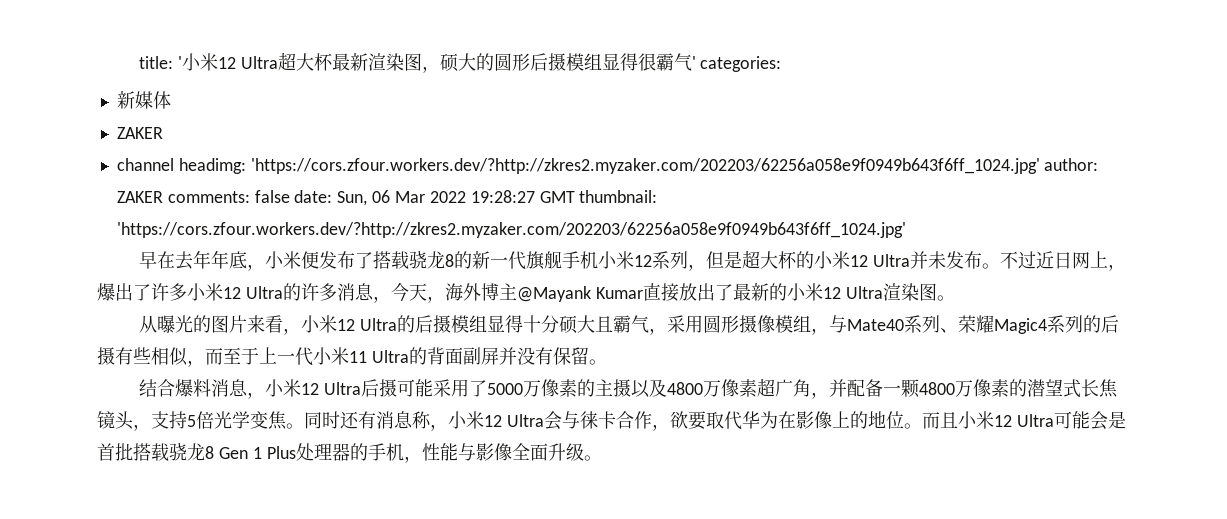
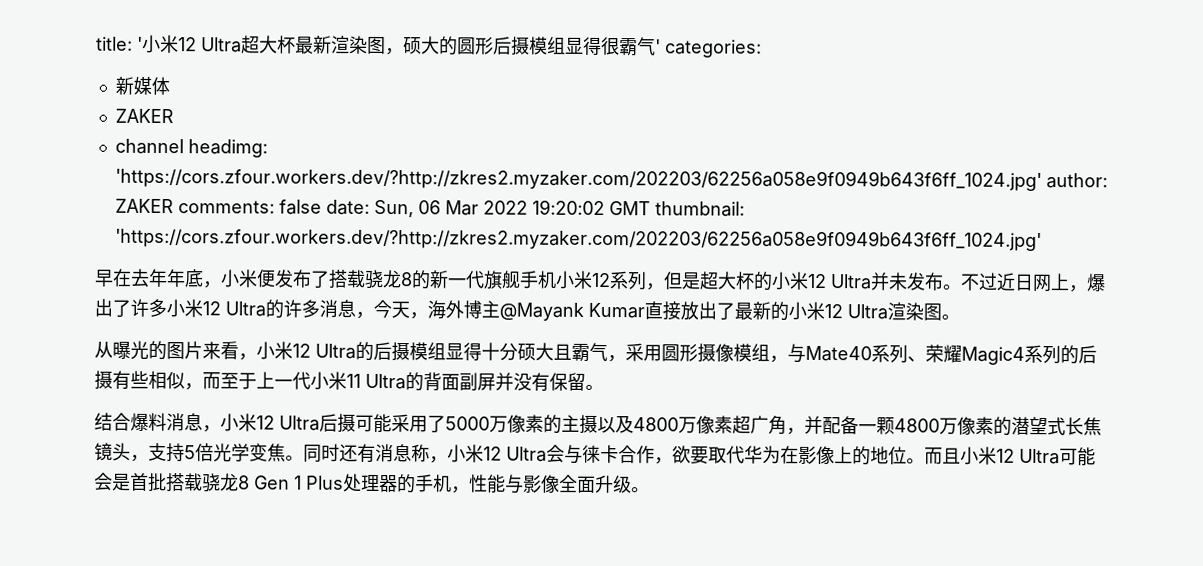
- channel headimg: 'https://cors.zfour.workers.dev/?http://zkres2.myzaker.com/202203/62256a058e9f0949b643f6ff_1024.jpg' author: ZAKER comments: false date: Sun, 06 Mar 2022 19:28:27 GMT thumbnail: 'https://cors.zfour.workers.dev/?http://zkres2.myzaker.com/202203/62256a058e9f0949b643f6ff_1024.jpg'
+ channel headimg: 'https://cors.zfour.workers.dev/?http://zkres2.myzaker.com/202203/62256a058e9f0949b643f6ff_1024.jpg' author: ZAKER comments: false date: Sun, 06 Mar 2022 19:20:02 GMT thumbnail: 'https://cors.zfour.workers.dev/?http://zkres2.myzaker.com/202203/62256a058e9f0949b643f6ff_1024.jpg'

